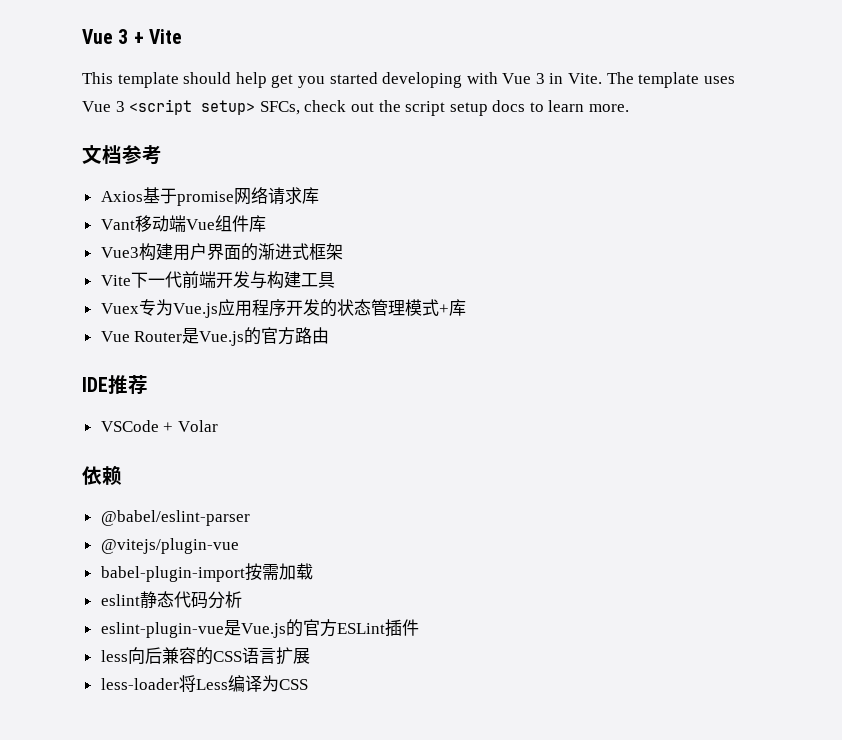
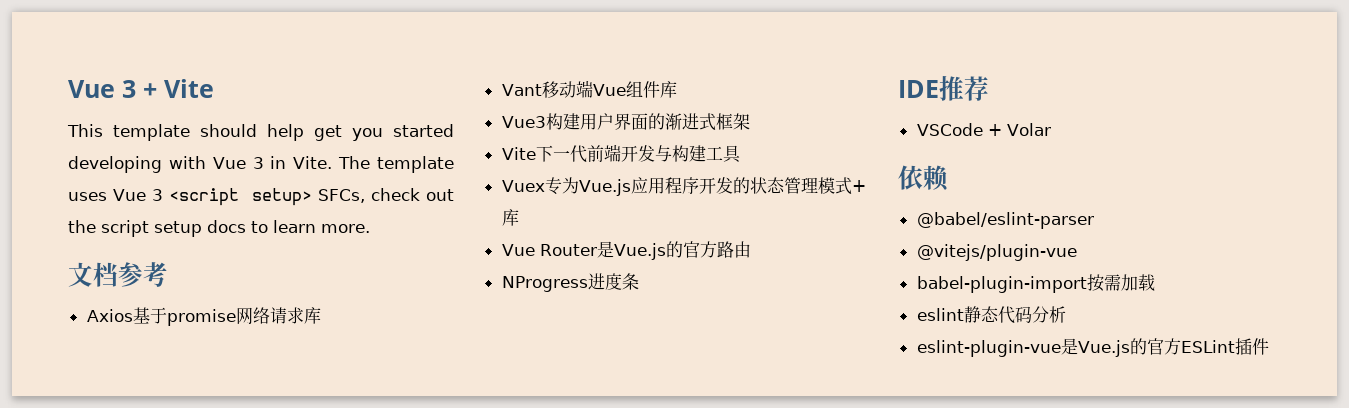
+ NProgress进度条
- less向后兼容的CSS语言扩展
- less-loader将Less编译为CSS

